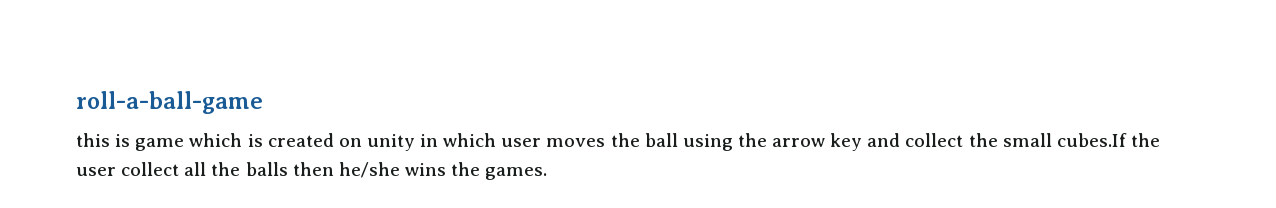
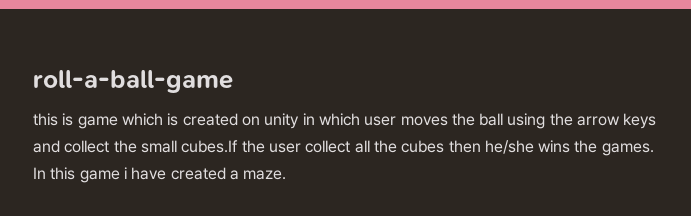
- this is game which is created on unity in which user moves the ball using the arrow key and collect the small cubes.If the user collect all the balls then he/she wins the games.
+ this is game which is created on unity in which user moves the ball using the arrow keys and collect the small cubes.If the user collect all the cubes then he/she wins the games.
+ In this game i have created a maze.

